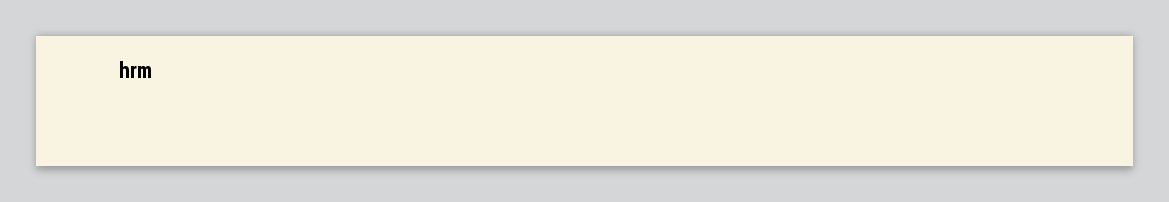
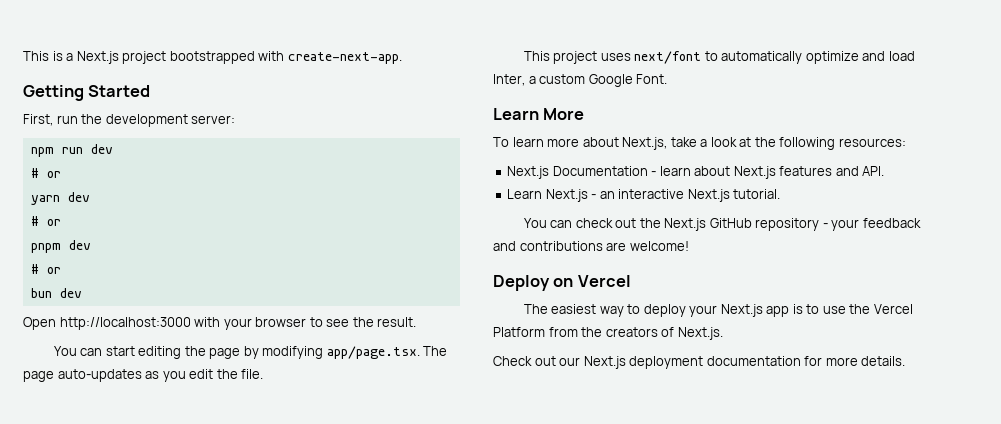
- hrm
+ This is a Next.js project bootstrapped with create-next-app.
+ Getting Started
+ First, run the development server:
+ npm run dev
+ # or
+ yarn dev
+ # or
+ pnpm dev
+ # or
+ bun dev
+ Open http://localhost:3000 with your browser to see the result.
+ You can start editing the page by modifying app/page.tsx. The page auto-updates as you edit the file.
+ This project uses next/font to automatically optimize and load Inter, a custom Google Font.
+ Learn More
+ To learn more about Next.js, take a look at the following resources:
+ Next.js Documentation - learn about Next.js features and API.
+ Learn Next.js - an interactive Next.js tutorial.
+ You can check out the Next.js GitHub repository - your feedback and contributions are welcome!
+ Deploy on Vercel
+ The easiest way to deploy your Next.js app is to use the Vercel Platform from the creators of Next.js.
+ Check out our Next.js deployment documentation for more details.

